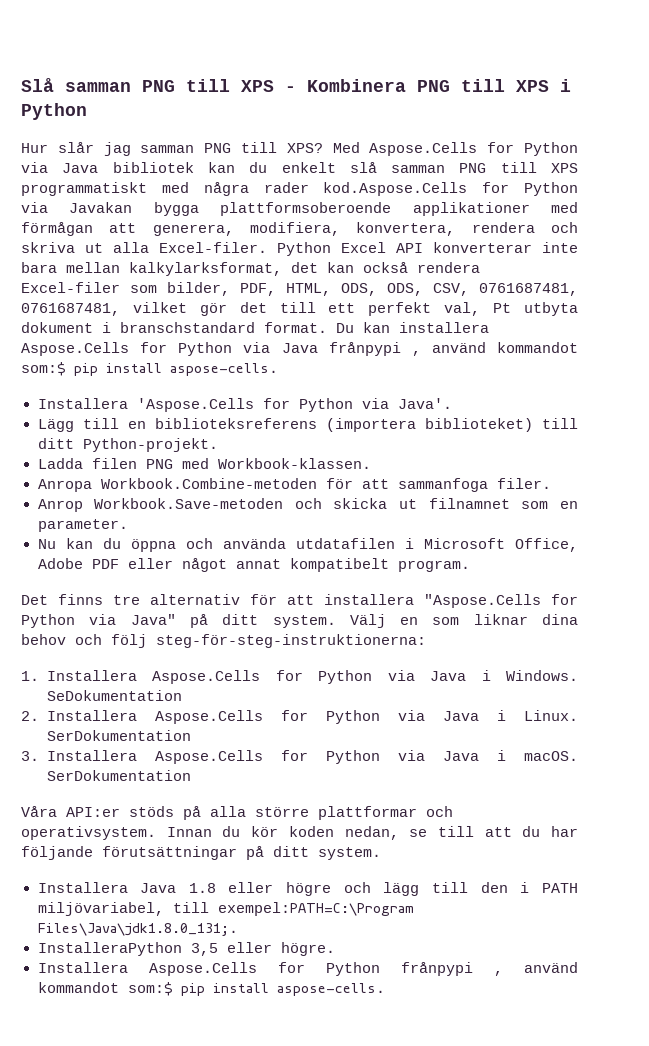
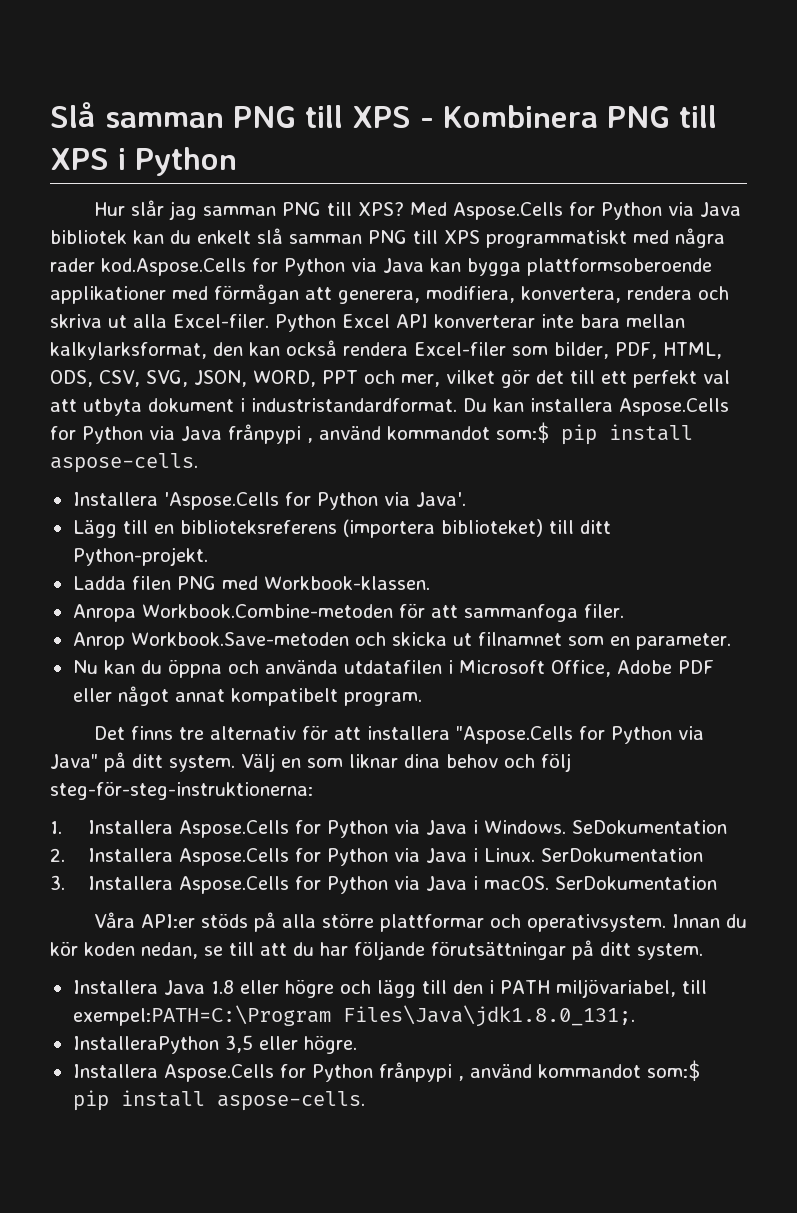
- Med Aspose.Cells for Python via Java bibliotek kan du enkelt slå samman PNG till XPS programmatiskt med några rader kod.Aspose.Cells for Python via Javakan bygga plattformsoberoende applikationer med förmågan att generera, modifiera, konvertera, rendera och skriva ut alla Excel-filer.
+ Med Aspose.Cells for Python via Java bibliotek kan du enkelt slå samman PNG till XPS programmatiskt med några rader kod.Aspose.Cells for Python via Java kan bygga plattformsoberoende applikationer med förmågan att generera, modifiera, konvertera, rendera och skriva ut alla Excel-filer.
- Python Excel API konverterar inte bara mellan kalkylarksformat, det kan också rendera Excel-filer som bilder, PDF, HTML, ODS, ODS, CSV, 0761687481, 0761687481, vilket gör det till ett perfekt val, Pt utbyta dokument i branschstandard format.
+ Python Excel API konverterar inte bara mellan kalkylarksformat, den kan också rendera Excel-filer som bilder, PDF, HTML, ODS, CSV, SVG, JSON, WORD, PPT och mer, vilket gör det till ett perfekt val att utbyta dokument i industristandardformat.

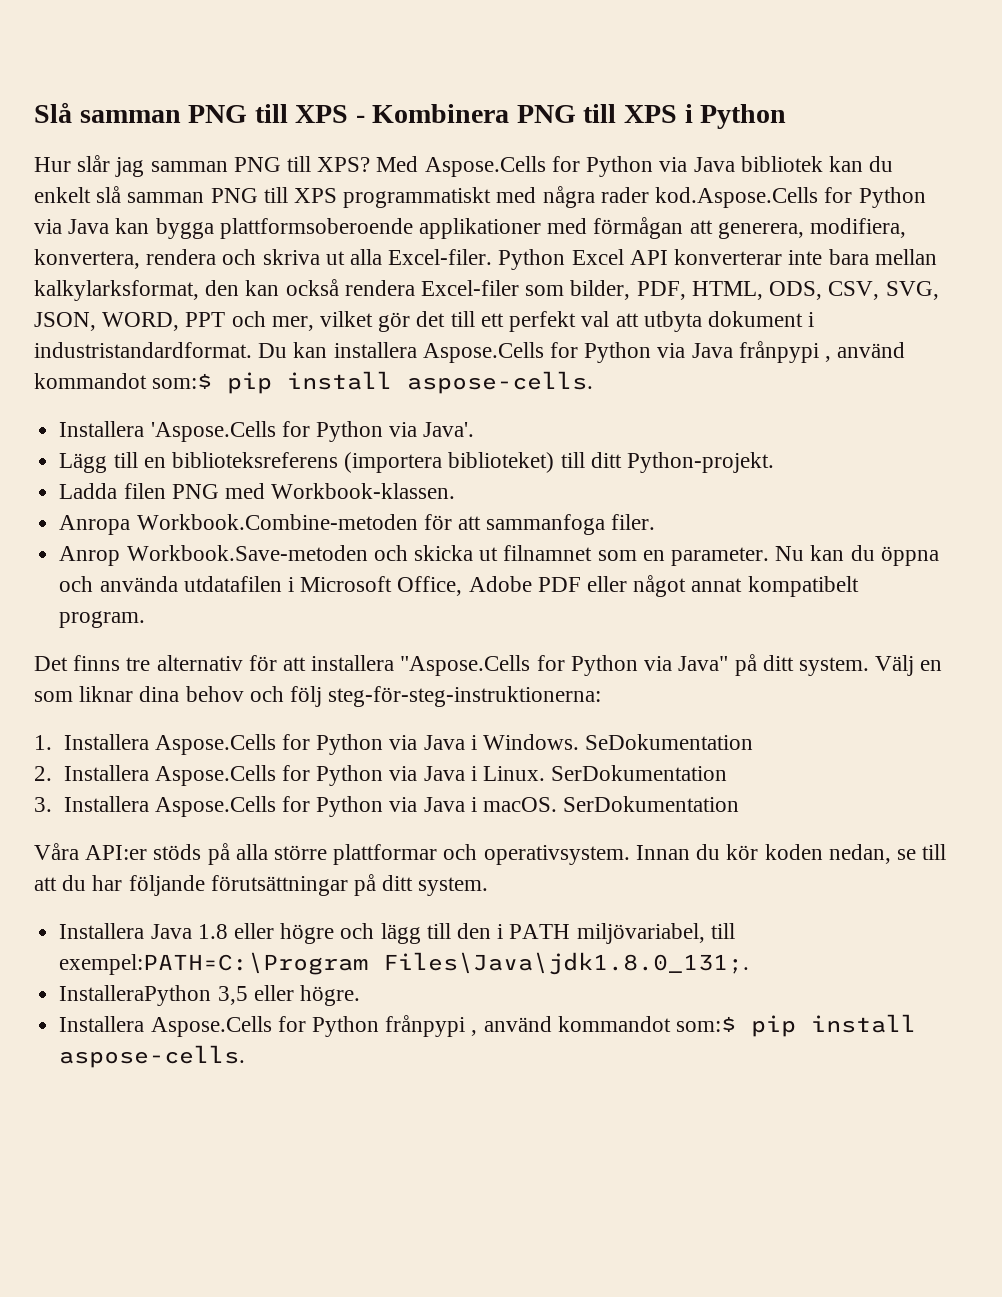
- Anrop Workbook.Save-metoden och skicka ut filnamnet som en parameter.
- Nu kan du öppna och använda utdatafilen i Microsoft Office, Adobe PDF eller något annat kompatibelt program.
+ Anrop Workbook.Save-metoden och skicka ut filnamnet som en parameter. Nu kan du öppna och använda utdatafilen i Microsoft Office, Adobe PDF eller något annat kompatibelt program.

